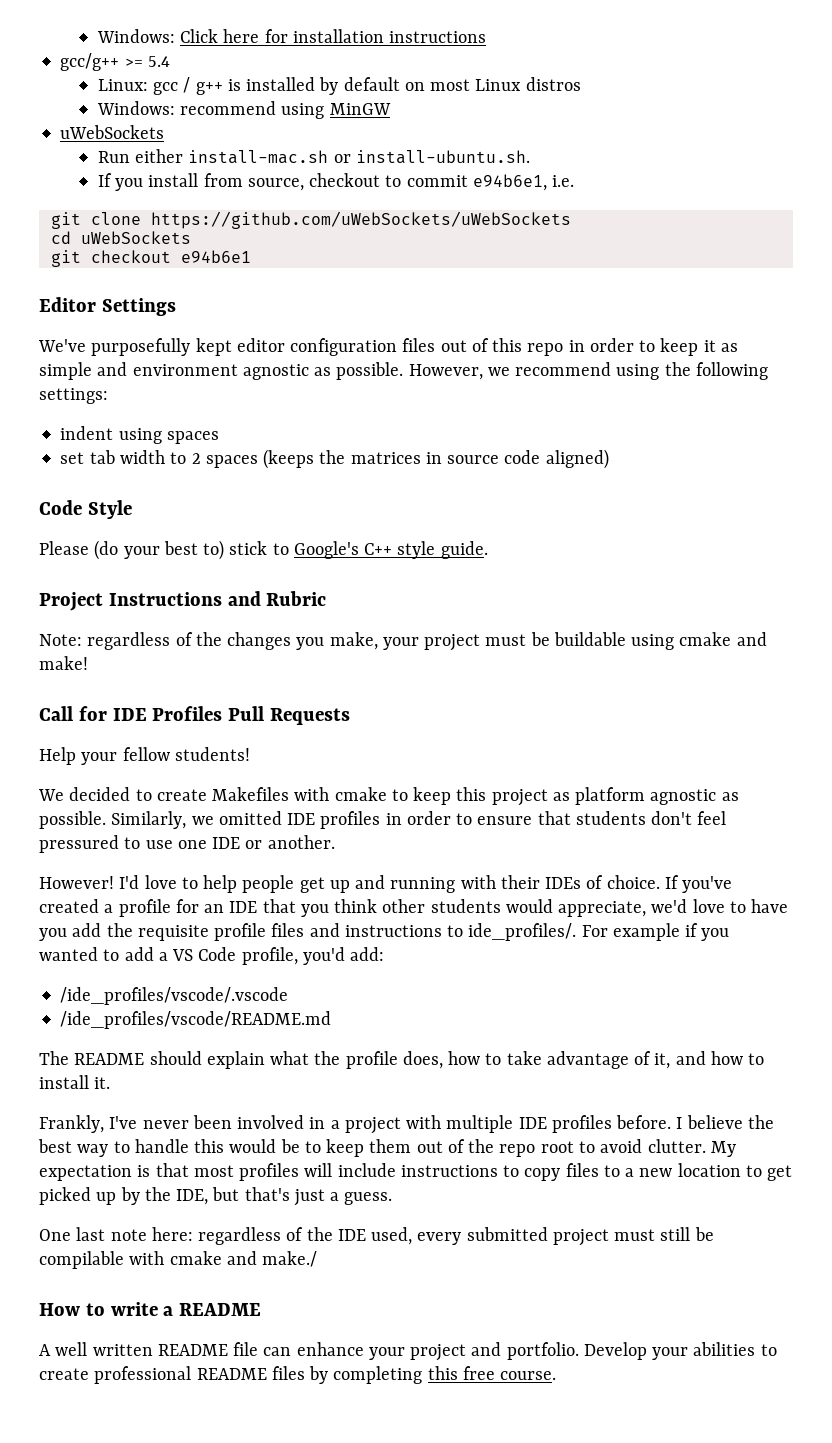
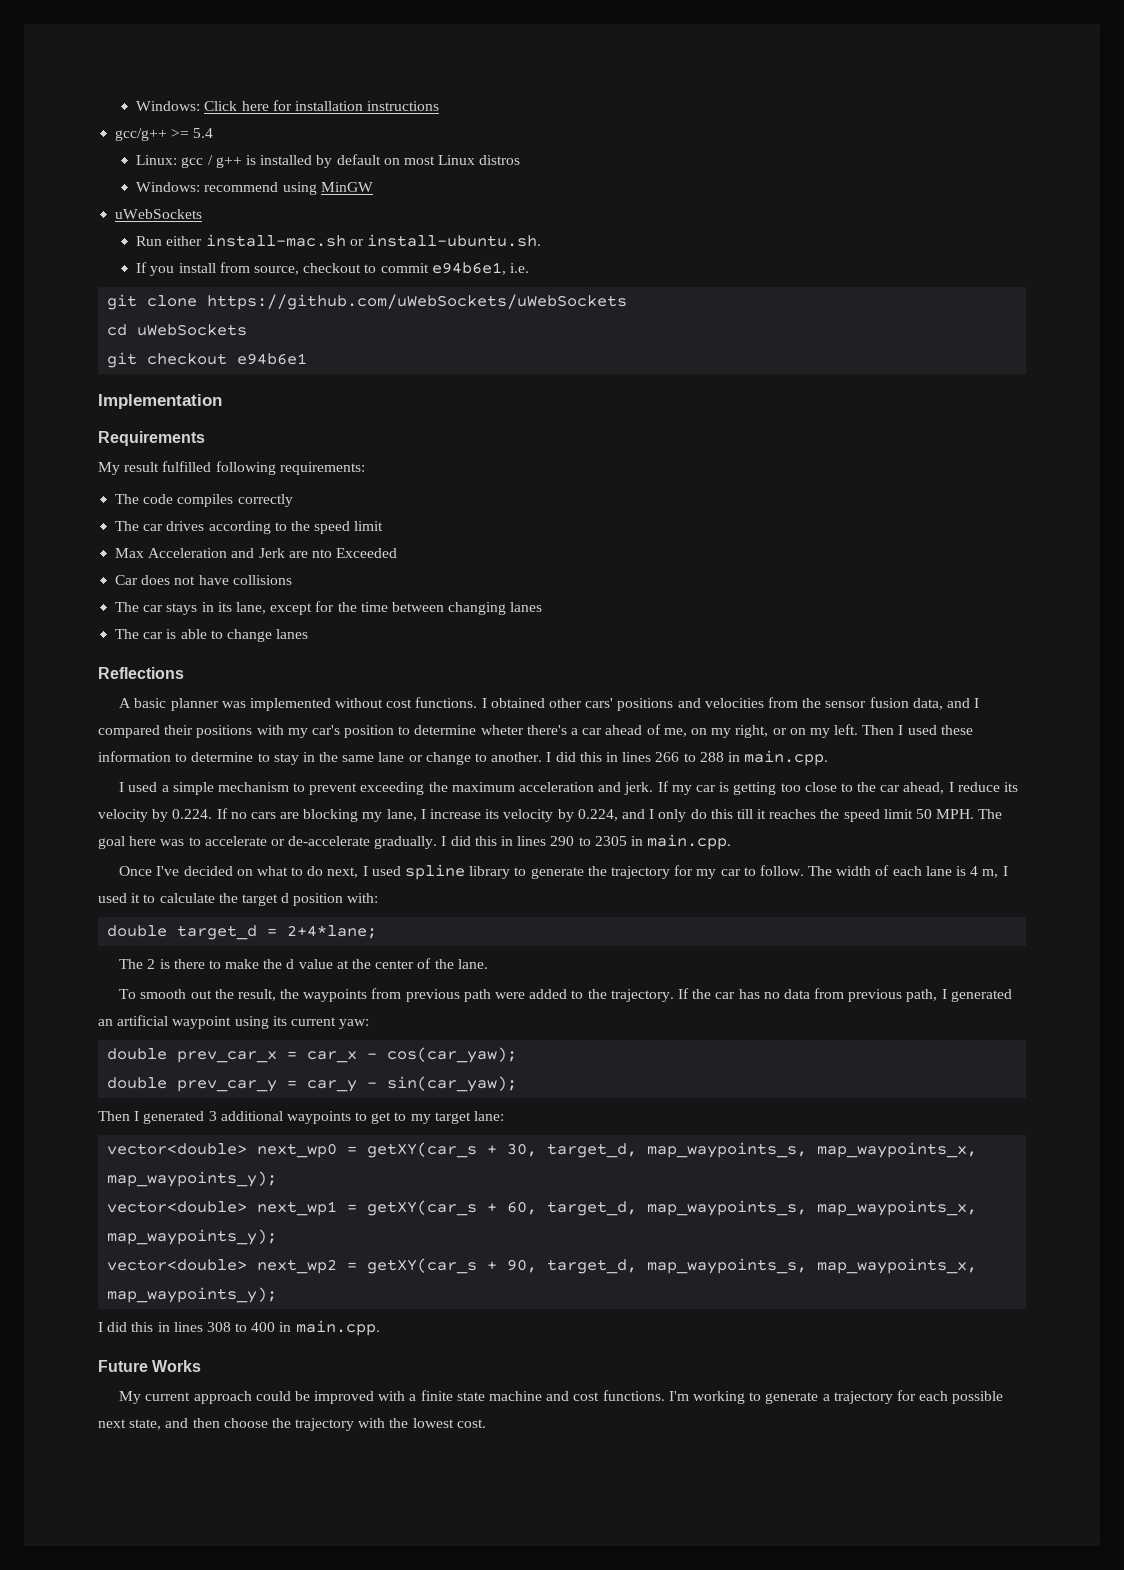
- Editor Settings
- We've purposefully kept editor configuration files out of this repo in order to keep it as simple and environment agnostic as possible. However, we recommend using the following settings:
- indent using spaces
- set tab width to 2 spaces (keeps the matrices in source code aligned)
- Code Style
- Please (do your best to) stick to Google's C++ style guide.
- Project Instructions and Rubric
- Note: regardless of the changes you make, your project must be buildable using cmake and make!
- Call for IDE Profiles Pull Requests
- Help your fellow students!
- We decided to create Makefiles with cmake to keep this project as platform agnostic as possible. Similarly, we omitted IDE profiles in order to ensure that students don't feel pressured to use one IDE or another.
- However! I'd love to help people get up and running with their IDEs of choice. If you've created a profile for an IDE that you think other students would appreciate, we'd love to have you add the requisite profile files and instructions to ide_profiles/. For example if you wanted to add a VS Code profile, you'd add:
- /ide_profiles/vscode/.vscode
- /ide_profiles/vscode/README.md
- The README should explain what the profile does, how to take advantage of it, and how to install it.
- Frankly, I've never been involved in a project with multiple IDE profiles before. I believe the best way to handle this would be to keep them out of the repo root to avoid clutter. My expectation is that most profiles will include instructions to copy files to a new location to get picked up by the IDE, but that's just a guess.
- One last note here: regardless of the IDE used, every submitted project must still be compilable with cmake and make./
- How to write a README
- A well written README file can enhance your project and portfolio. Develop your abilities to create professional README files by completing this free course.
+ Implementation
+ Requirements
+ My result fulfilled following requirements:
+ The code compiles correctly
+ The car drives according to the speed limit
+ Max Acceleration and Jerk are nto Exceeded
+ Car does not have collisions
+ The car stays in its lane, except for the time between changing lanes
+ The car is able to change lanes
+ Reflections
+ A basic planner was implemented without cost functions. I obtained other cars' positions and velocities from the sensor fusion data, and I compared their positions with my car's position to determine wheter there's a car ahead of me, on my right, or on my left. Then I used these information to determine to stay in the same lane or change to another. I did this in lines 266 to 288 in main.cpp.
+ I used a simple mechanism to prevent exceeding the maximum acceleration and jerk. If my car is getting too close to the car ahead, I reduce its velocity by 0.224. If no cars are blocking my lane, I increase its velocity by 0.224, and I only do this till it reaches the speed limit 50 MPH. The goal here was to accelerate or de-accelerate gradually. I did this in lines 290 to 2305 in main.cpp.
+ Once I've decided on what to do next, I used spline library to generate the trajectory for my car to follow. The width of each lane is 4 m, I used it to calculate the target d position with:
+ double target_d = 2+4*lane;
+ The 2 is there to make the d value at the center of the lane.
+ To smooth out the result, the waypoints from previous path were added to the trajectory. If the car has no data from previous path, I generated an artificial waypoint using its current yaw:
+ double prev_car_x = car_x - cos(car_yaw);
+ double prev_car_y = car_y - sin(car_yaw);
+ Then I generated 3 additional waypoints to get to my target lane:
+ vector<double> next_wp0 = getXY(car_s + 30, target_d, map_waypoints_s, map_waypoints_x, map_waypoints_y);
+ vector<double> next_wp1 = getXY(car_s + 60, target_d, map_waypoints_s, map_waypoints_x, map_waypoints_y);
+ vector<double> next_wp2 = getXY(car_s + 90, target_d, map_waypoints_s, map_waypoints_x, map_waypoints_y);
+ I did this in lines 308 to 400 in main.cpp.
+ Future Works
+ My current approach could be improved with a finite state machine and cost functions. I'm working to generate a trajectory for each possible next state, and then choose the trajectory with the lowest cost.

